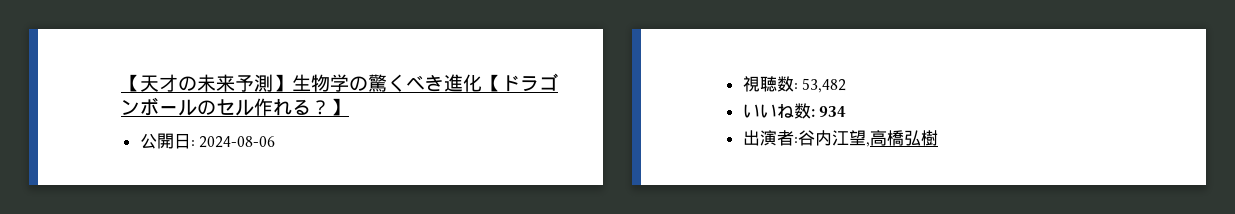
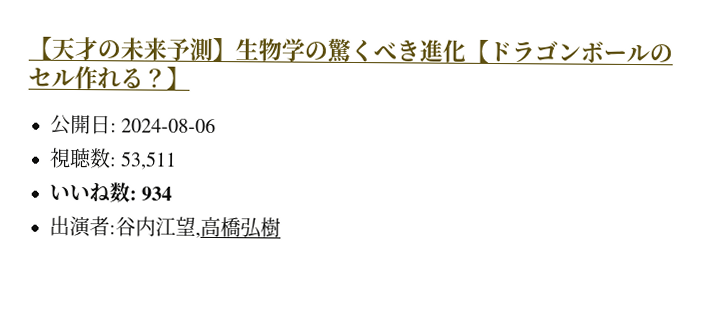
- 視聴数: 53,482
+ 視聴数: 53,511

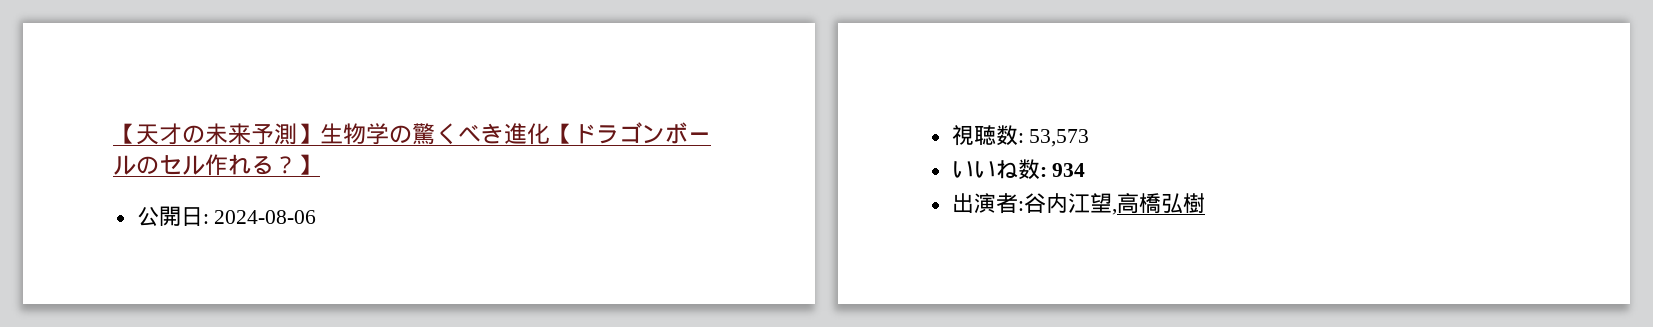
- 視聴数: 53,511
+ 視聴数: 53,573

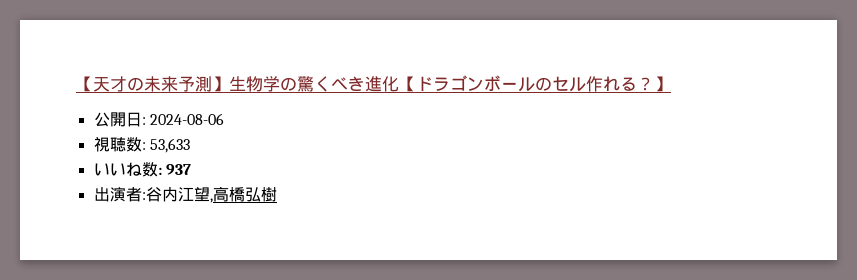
- 視聴数: 53,573
+ 視聴数: 53,633
- いいね数: 934
+ いいね数: 937

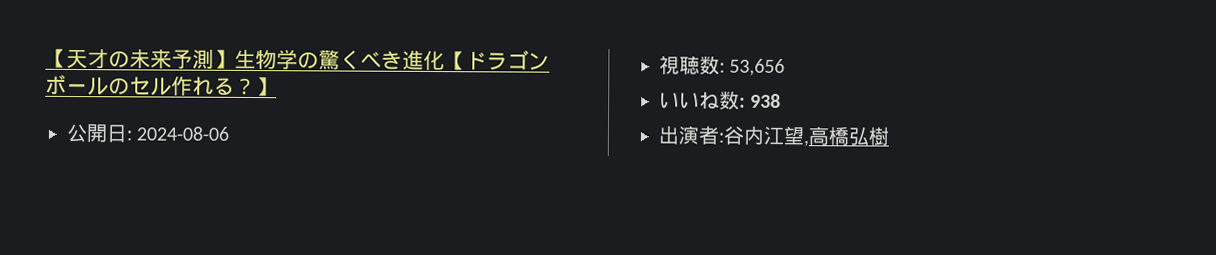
- 視聴数: 53,633
+ 視聴数: 53,656
- いいね数: 937
+ いいね数: 938

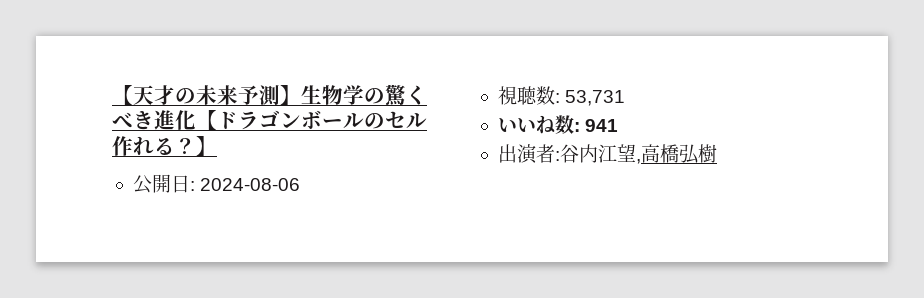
- 視聴数: 53,656
+ 視聴数: 53,731
- いいね数: 938
+ いいね数: 941

